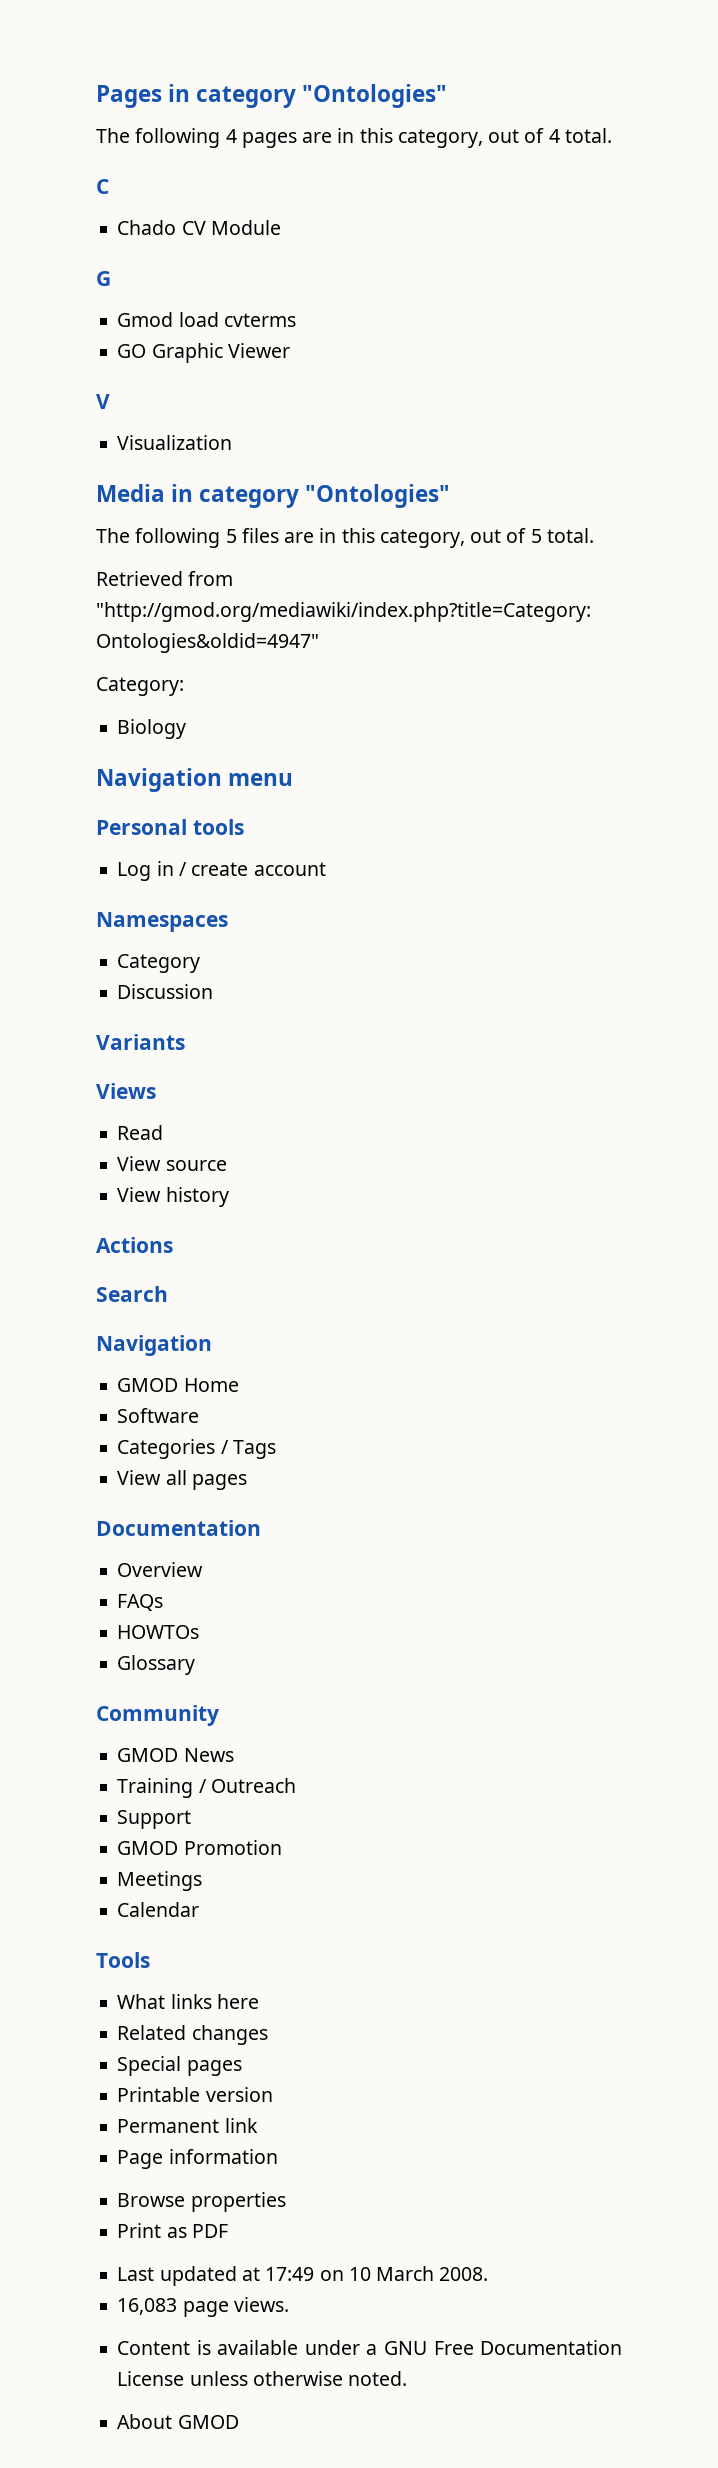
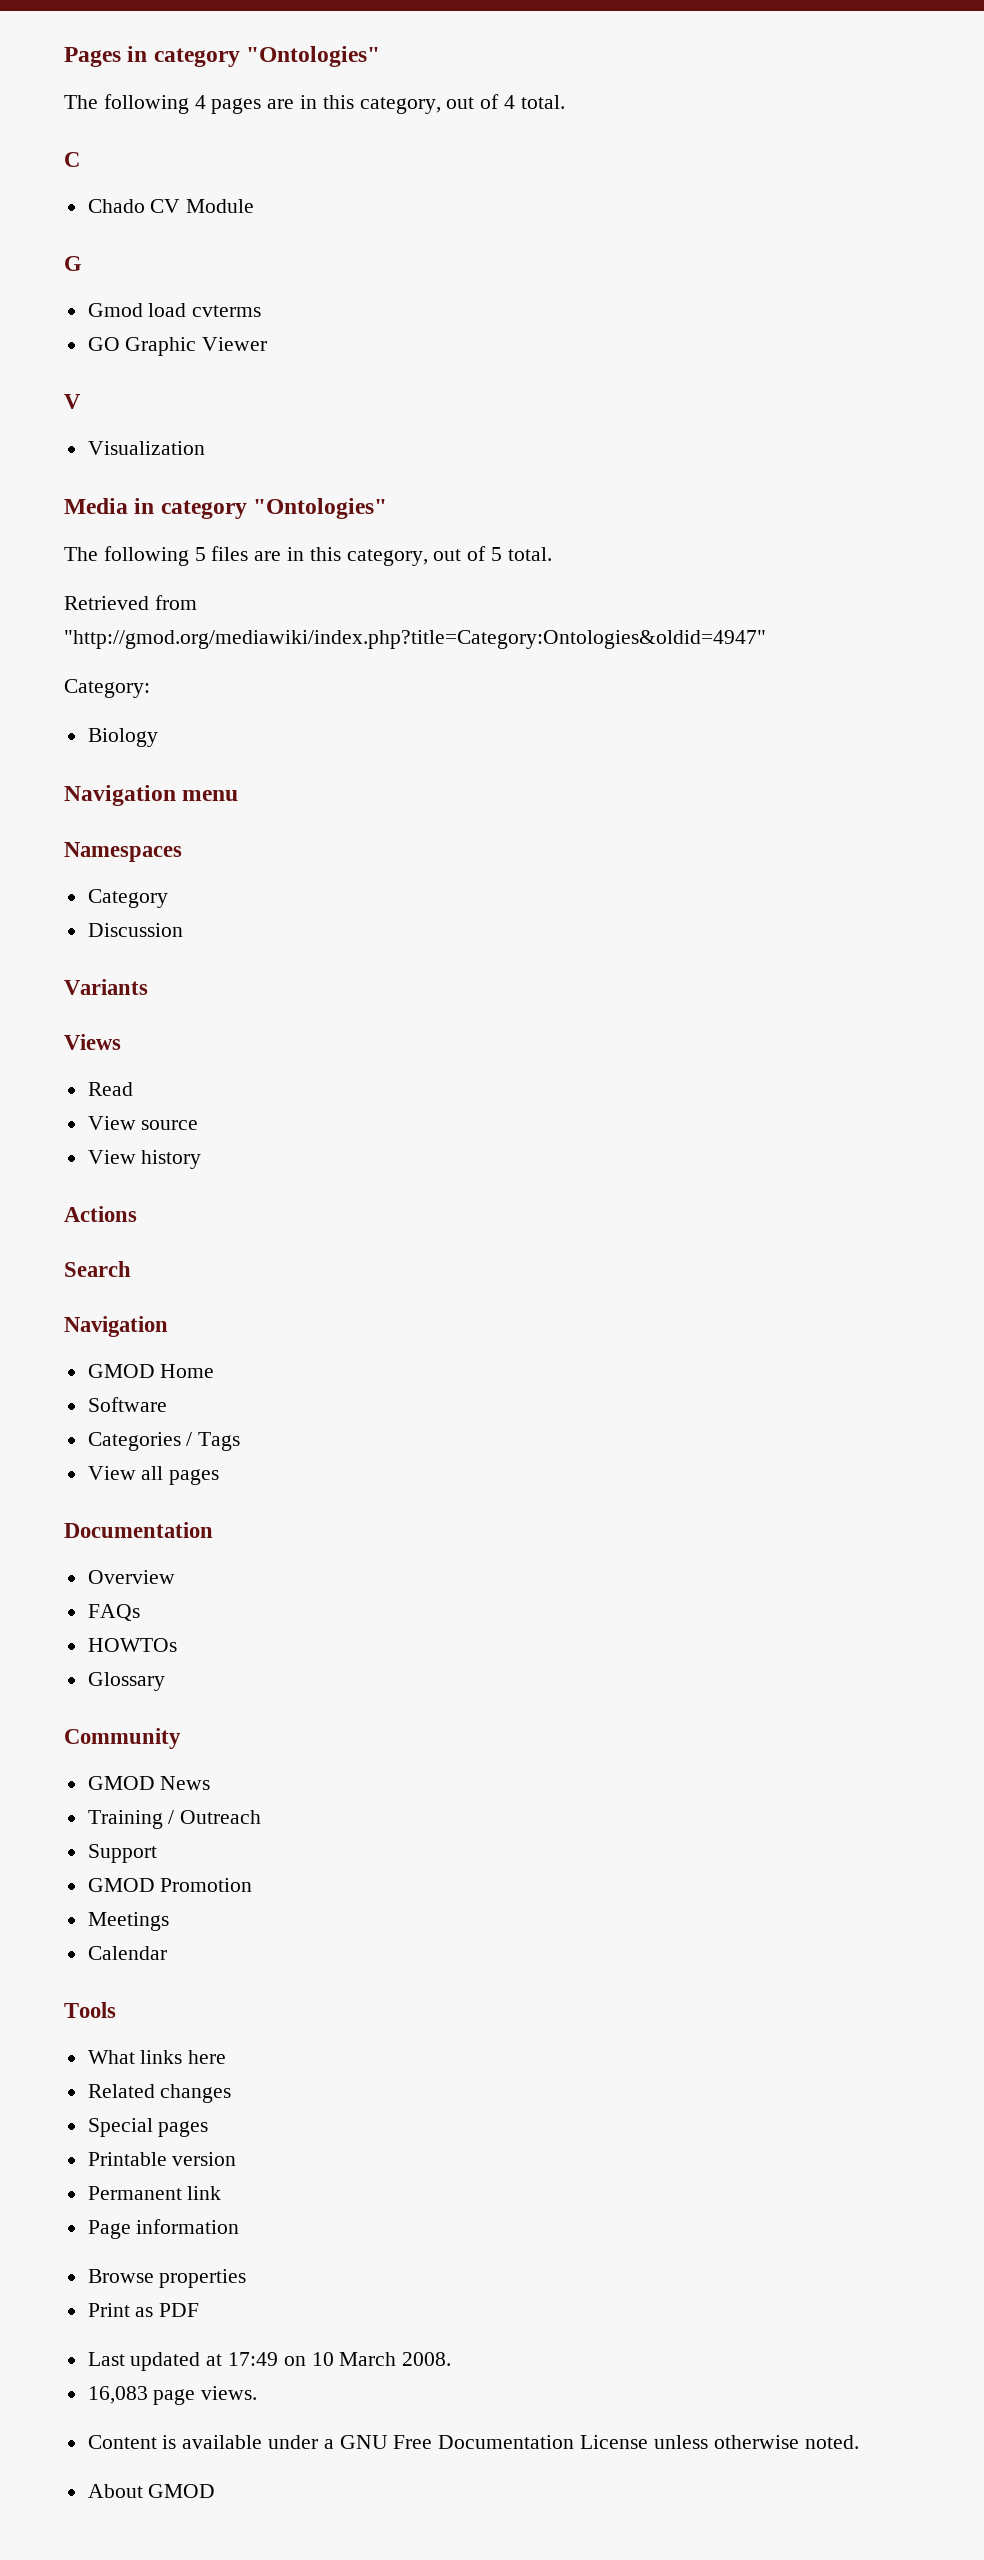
- Personal tools
- Log in / create account

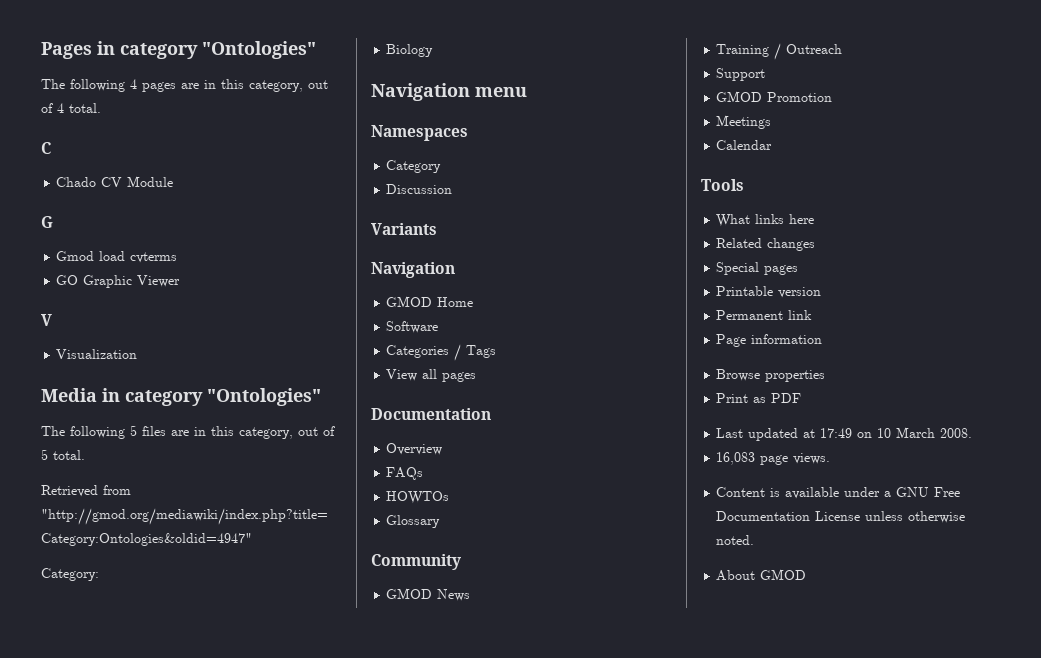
- Views
- Read
- View source
- View history
- Actions
- Search

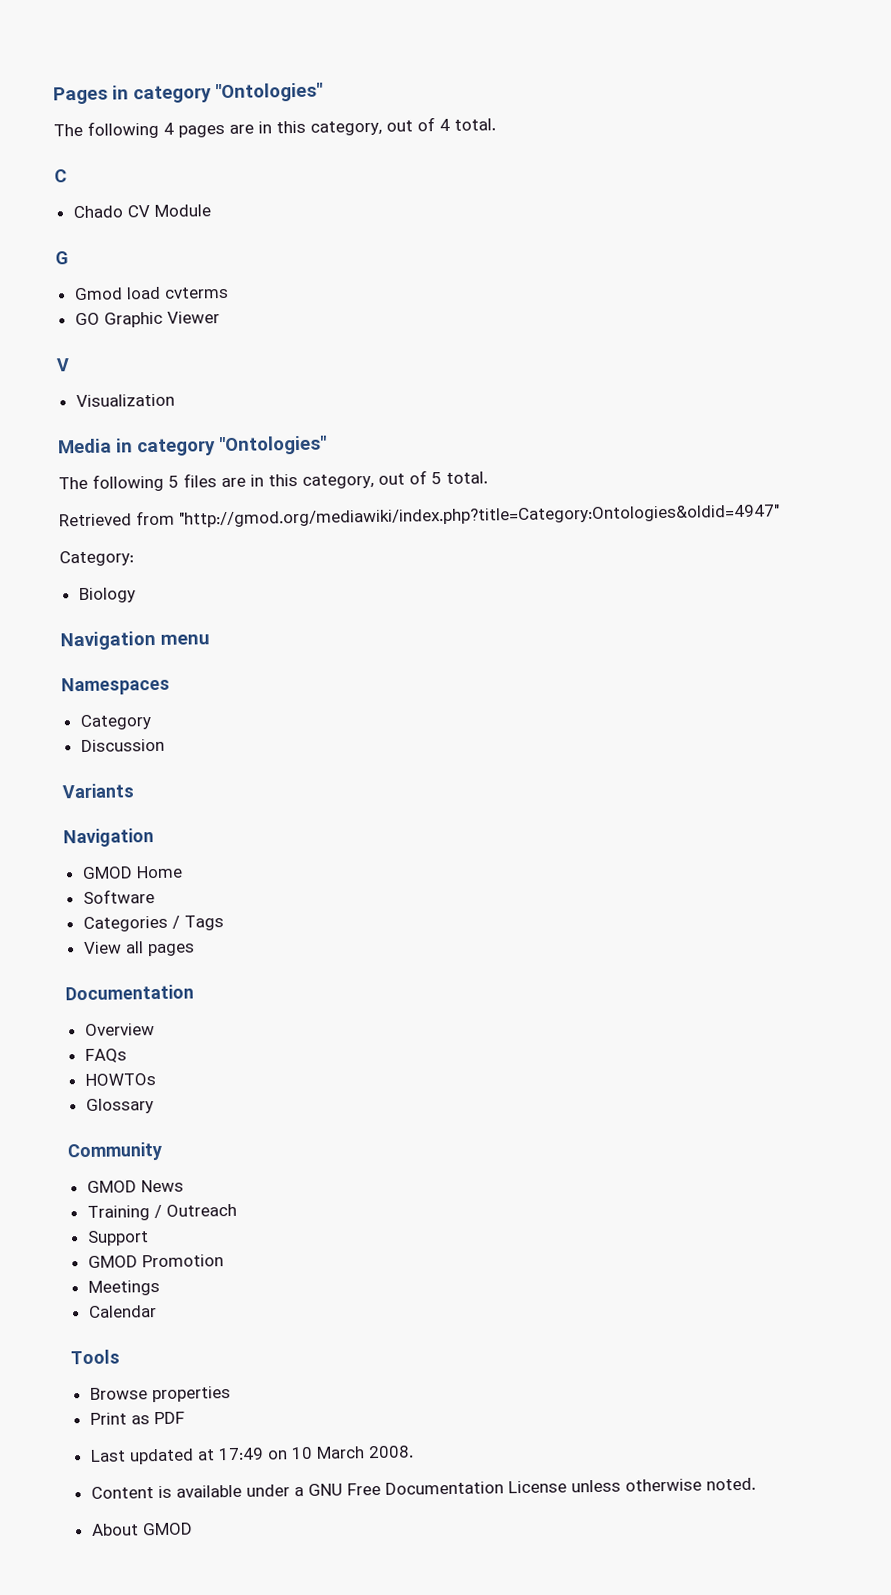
- What links here
- Related changes
- Special pages
- Printable version
- Permanent link
- Page information
- 16,083 page views.

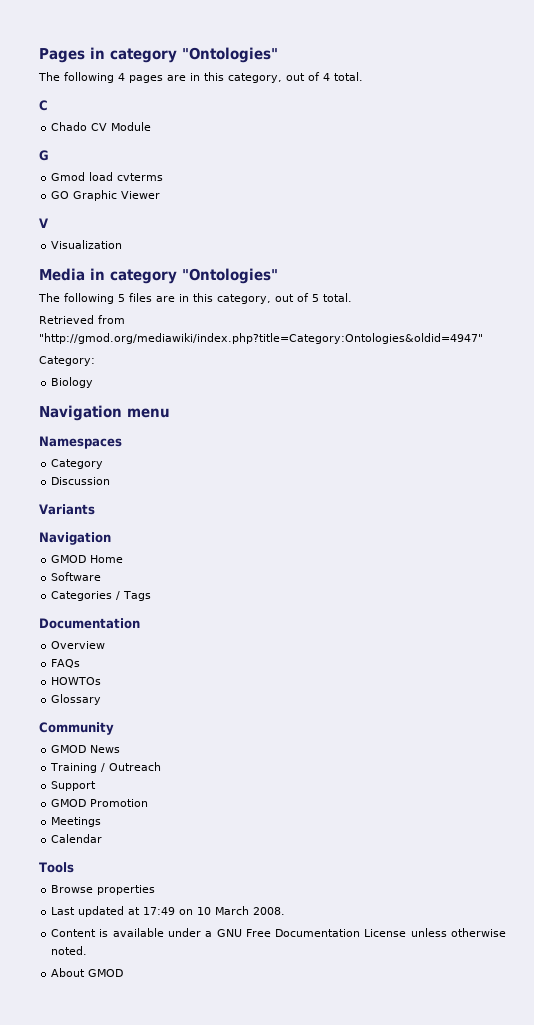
- View all pages
- Print as PDF

